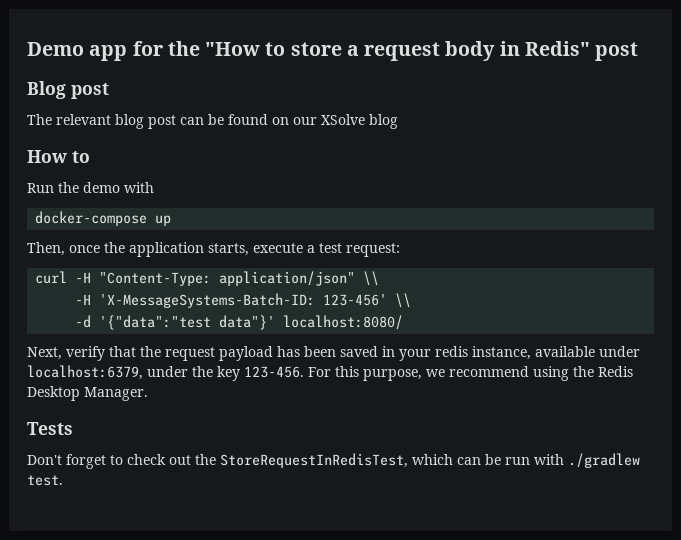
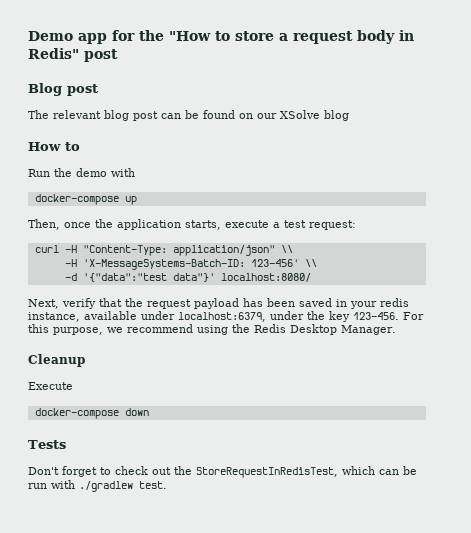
+ Cleanup
+ Execute
+ docker-compose down

